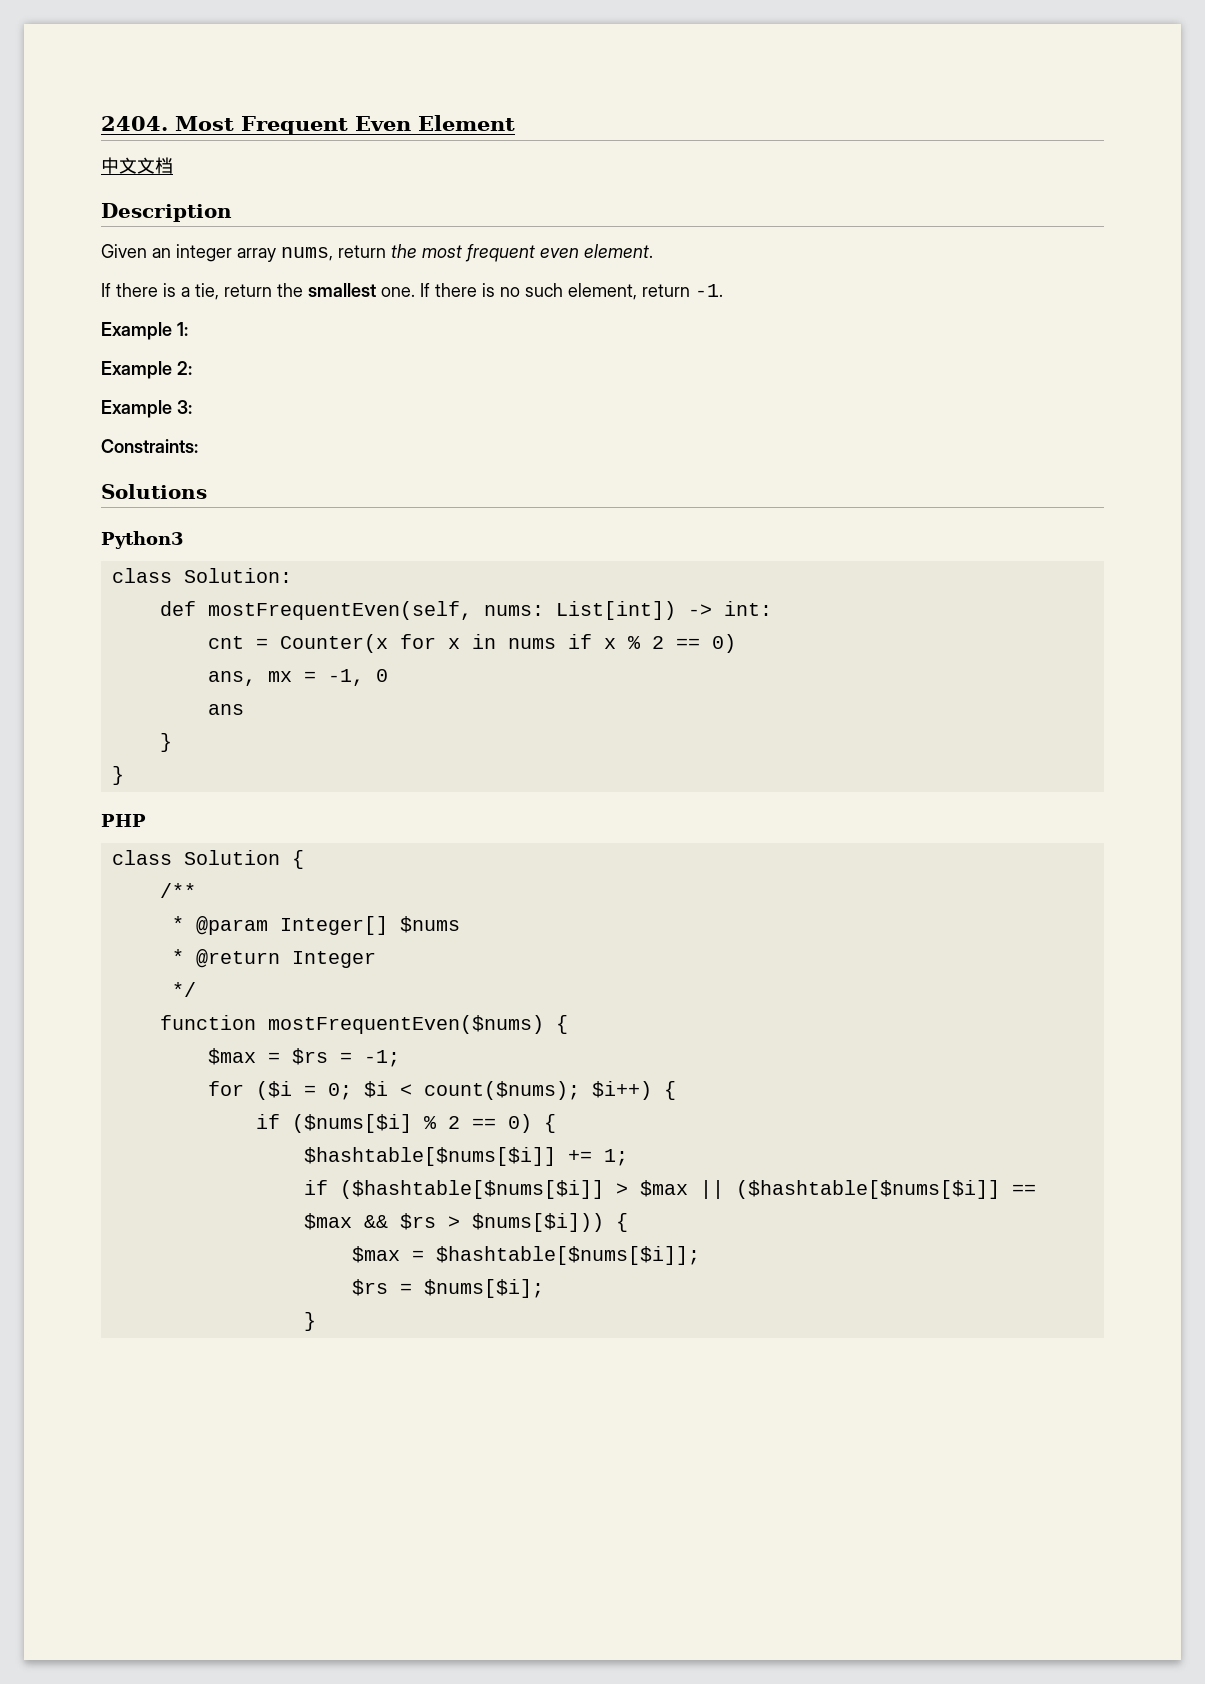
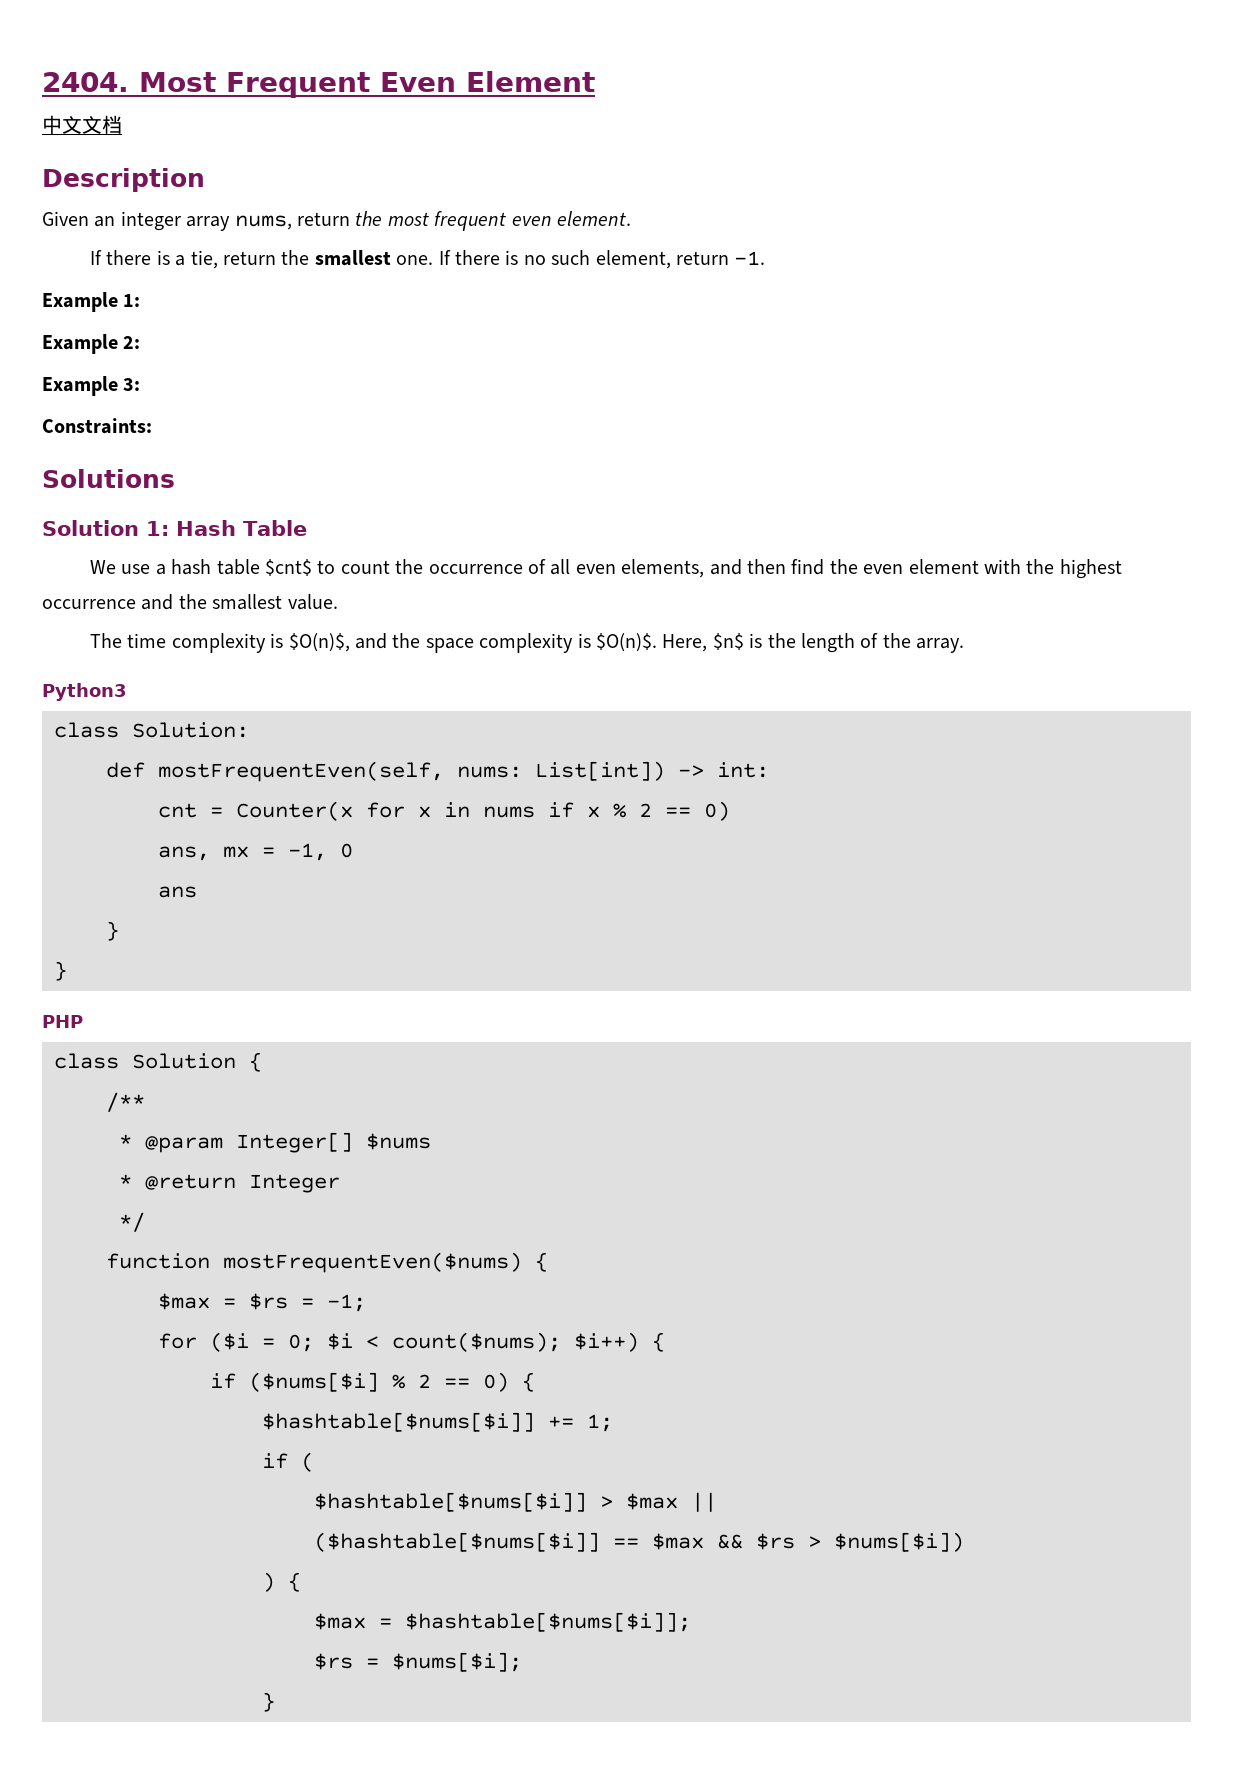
+ Solution 1: Hash Table
+ We use a hash table $cnt$ to count the occurrence of all even elements, and then find the even element with the highest occurrence and the smallest value.
+ The time complexity is $O(n)$, and the space complexity is $O(n)$. Here, $n$ is the length of the array.
- if ($hashtable[$nums[$i]] > $max || ($hashtable[$nums[$i]] == $max && $rs > $nums[$i])) {
+ if (
+ $hashtable[$nums[$i]] > $max ||
+ ($hashtable[$nums[$i]] == $max && $rs > $nums[$i])
+ ) {

